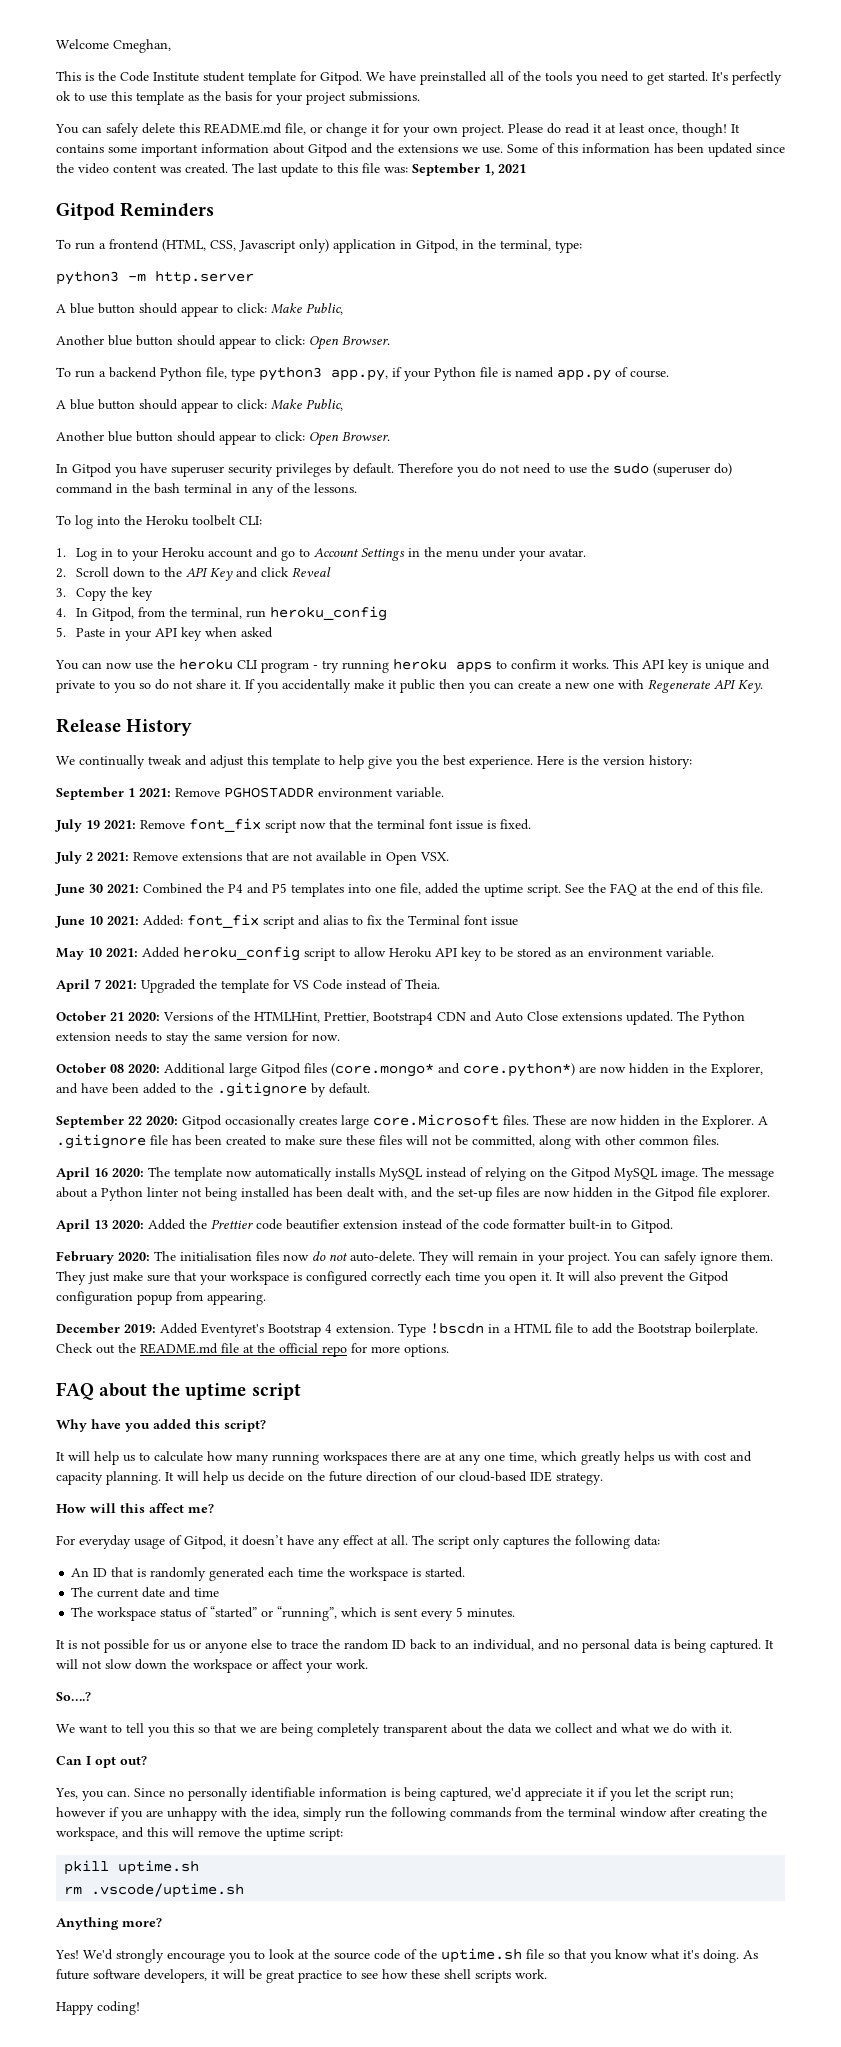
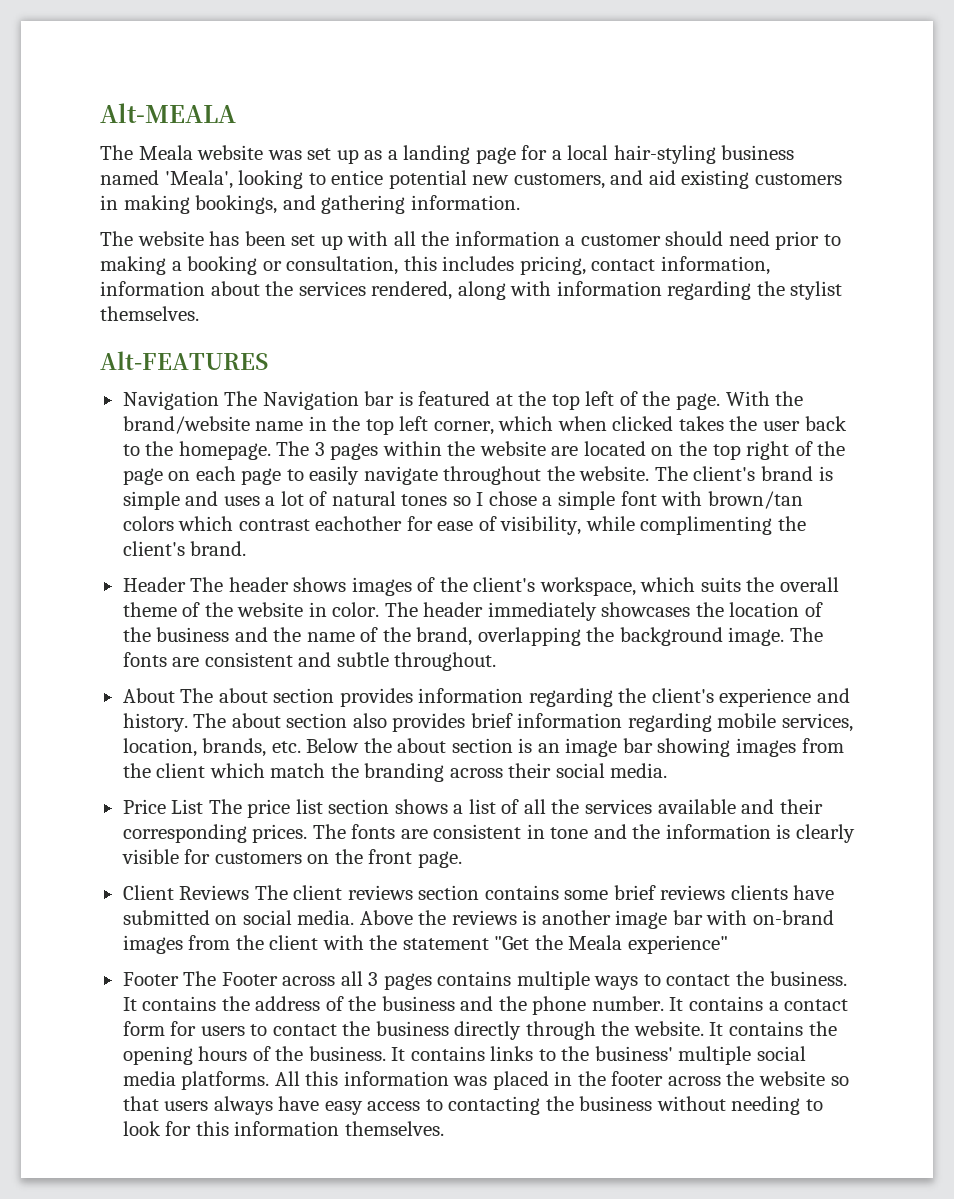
- Welcome Cmeghan,
- This is the Code Institute student template for Gitpod. We have preinstalled all of the tools you need to get started. It's perfectly ok to use this template as the basis for your project submissions.
- You can safely delete this README.md file, or change it for your own project. Please do read it at least once, though! It contains some important information about Gitpod and the extensions we use. Some of this information has been updated since the video content was created. The last update to this file was: September 1, 2021
- Gitpod Reminders
- To run a frontend (HTML, CSS, Javascript only) application in Gitpod, in the terminal, type:
- python3 -m http.server
- A blue button should appear to click: Make Public,
- Another blue button should appear to click: Open Browser.
- To run a backend Python file, type python3 app.py, if your Python file is named app.py of course.
- A blue button should appear to click: Make Public,
- Another blue button should appear to click: Open Browser.
- In Gitpod you have superuser security privileges by default. Therefore you do not need to use the sudo (superuser do) command in the bash terminal in any of the lessons.
- To log into the Heroku toolbelt CLI:
- 1. Log in to your Heroku account and go to Account Settings in the menu under your avatar.
- 2. Scroll down to the API Key and click Reveal
- 3. Copy the key
- 4. In Gitpod, from the terminal, run heroku_config
- 5. Paste in your API key when asked
- You can now use the heroku CLI program - try running heroku apps to confirm it works. This API key is unique and private to you so do not share it. If you accidentally make it public then you can create a new one with Regenerate API Key.
- Release History
- We continually tweak and adjust this template to help give you the best experience. Here is the version history:
- September 1 2021: Remove PGHOSTADDR environment variable.
- July 19 2021: Remove font_fix script now that the terminal font issue is fixed.
- July 2 2021: Remove extensions that are not available in Open VSX.
- June 30 2021: Combined the P4 and P5 templates into one file, added the uptime script. See the FAQ at the end of this file.
- June 10 2021: Added: font_fix script and alias to fix the Terminal font issue
- May 10 2021: Added heroku_config script to allow Heroku API key to be stored as an environment variable.
- April 7 2021: Upgraded the template for VS Code instead of Theia.
- October 21 2020: Versions of the HTMLHint, Prettier, Bootstrap4 CDN and Auto Close extensions updated. The Python extension needs to stay the same version for now.
- October 08 2020: Additional large Gitpod files (core.mongo* and core.python*) are now hidden in the Explorer, and have been added to the .gitignore by default.
- September 22 2020: Gitpod occasionally creates large core.Microsoft files. These are now hidden in the Explorer. A .gitignore file has been created to make sure these files will not be committed, along with other common files.
- April 16 2020: The template now automatically installs MySQL instead of relying on the Gitpod MySQL image. The message about a Python linter not being installed has been dealt with, and the set-up files are now hidden in the Gitpod file explorer.
- April 13 2020: Added the Prettier code beautifier extension instead of the code formatter built-in to Gitpod.
- February 2020: The initialisation files now do not auto-delete. They will remain in your project. You can safely ignore them. They just make sure that your workspace is configured correctly each time you open it. It will also prevent the Gitpod configuration popup from appearing.
- December 2019: Added Eventyret's Bootstrap 4 extension. Type !bscdn in a HTML file to add the Bootstrap boilerplate. Check out the README.md file at the official repo for more options.
- FAQ about the uptime script
- Why have you added this script?
- It will help us to calculate how many running workspaces there are at any one time, which greatly helps us with cost and capacity planning. It will help us decide on the future direction of our cloud-based IDE strategy.
- How will this affect me?
- For everyday usage of Gitpod, it doesn’t have any effect at all. The script only captures the following data:
- An ID that is randomly generated each time the workspace is started.
- The current date and time
- The workspace status of “started” or “running”, which is sent every 5 minutes.
- It is not possible for us or anyone else to trace the random ID back to an individual, and no personal data is being captured. It will not slow down the workspace or affect your work.
- So….?
- We want to tell you this so that we are being completely transparent about the data we collect and what we do with it.
- Can I opt out?
- Yes, you can. Since no personally identifiable information is being captured, we'd appreciate it if you let the script run; however if you are unhappy with the idea, simply run the following commands from the terminal window after creating the workspace, and this will remove the uptime script:
- pkill uptime.sh
- rm .vscode/uptime.sh
- Anything more?
- Yes! We'd strongly encourage you to look at the source code of the uptime.sh file so that you know what it's doing. As future software developers, it will be great practice to see how these shell scripts work.
- Happy coding!
+ Alt-MEALA
+ The Meala website was set up as a landing page for a local hair-styling business named 'Meala', looking to entice potential new customers, and aid existing customers in making bookings, and gathering information.
+ The website has been set up with all the information a customer should need prior to making a booking or consultation, this includes pricing, contact information, information about the services rendered, along with information regarding the stylist themselves.
+ Alt-FEATURES
+ Navigation The Navigation bar is featured at the top left of the page. With the brand/website name in the top left corner, which when clicked takes the user back to the homepage. The 3 pages within the website are located on the top right of the page on each page to easily navigate throughout the website. The client's brand is simple and uses a lot of natural tones so I chose a simple font with brown/tan colors which contrast eachother for ease of visibility, while complimenting the client's brand.
+ Header The header shows images of the client's workspace, which suits the overall theme of the website in color. The header immediately showcases the location of the business and the name of the brand, overlapping the background image. The fonts are consistent and subtle throughout.
+ About The about section provides information regarding the client's experience and history. The about section also provides brief information regarding mobile services, location, brands, etc. Below the about section is an image bar showing images from the client which match the branding across their social media.
+ Price List The price list section shows a list of all the services available and their corresponding prices. The fonts are consistent in tone and the information is clearly visible for customers on the front page.
+ Client Reviews The client reviews section contains some brief reviews clients have submitted on social media. Above the reviews is another image bar with on-brand images from the client with the statement "Get the Meala experience"
+ Footer The Footer across all 3 pages contains multiple ways to contact the business. It contains the address of the business and the phone number. It contains a contact form for users to contact the business directly through the website. It contains the opening hours of the business. It contains links to the business' multiple social media platforms. All this information was placed in the footer across the website so that users always have easy access to contacting the business without needing to look for this information themselves.

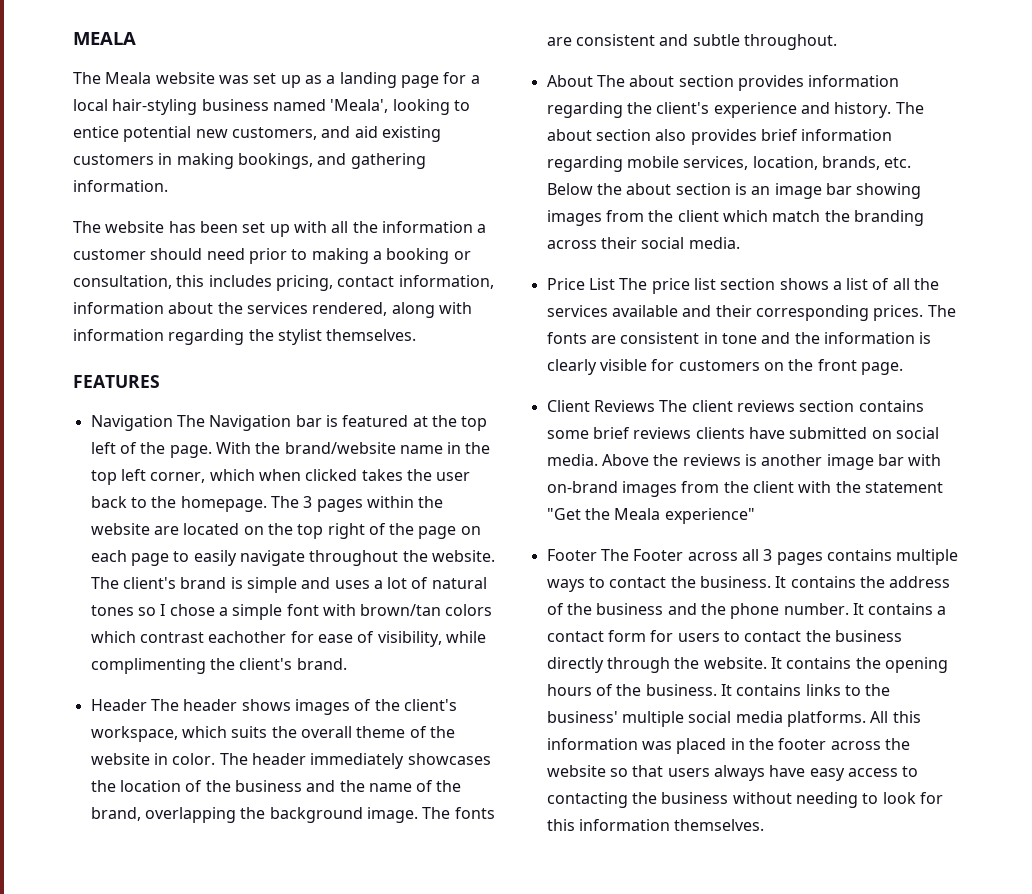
- Alt-MEALA
+ MEALA
- Alt-FEATURES
+ FEATURES

